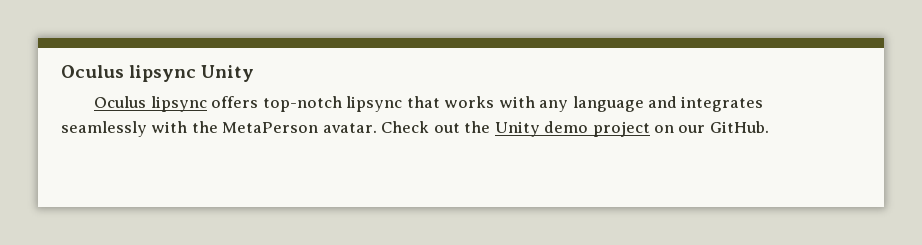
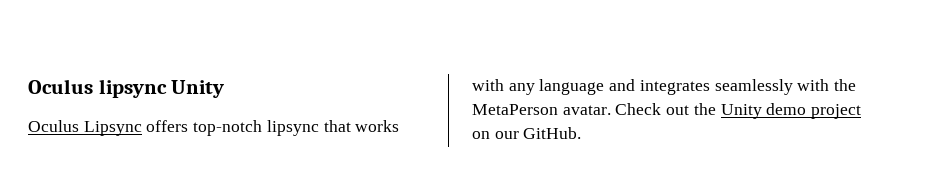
- Oculus lipsync offers top-notch lipsync that works with any language and integrates seamlessly with the MetaPerson avatar.
+ Oculus Lipsync offers top-notch lipsync that works with any language and integrates seamlessly with the MetaPerson avatar.

